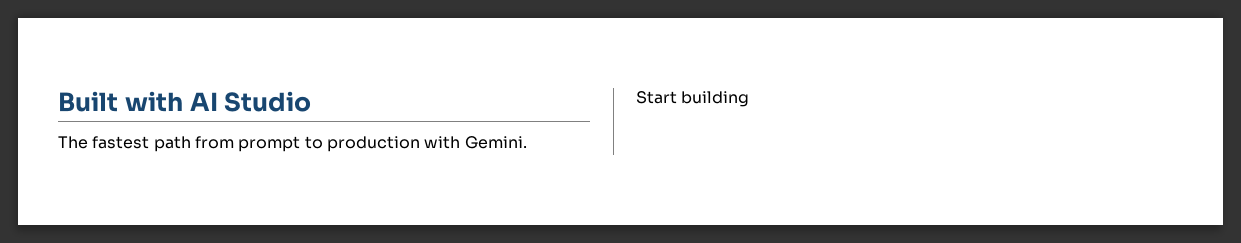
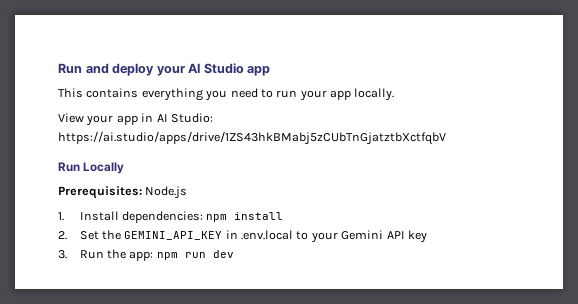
- Built with AI Studio
- The fastest path from prompt to production with Gemini.
- Start building
+ Run and deploy your AI Studio app
+ This contains everything you need to run your app locally.
+ View your app in AI Studio: https://ai.studio/apps/drive/1ZS43hkBMabj5zCUbTnGjatztbXctfqbV
+ Run Locally
+ Prerequisites: Node.js
+ 1. Install dependencies: npm install
+ 2. Set the GEMINI_API_KEY in .env.local to your Gemini API key
+ 3. Run the app: npm run dev

